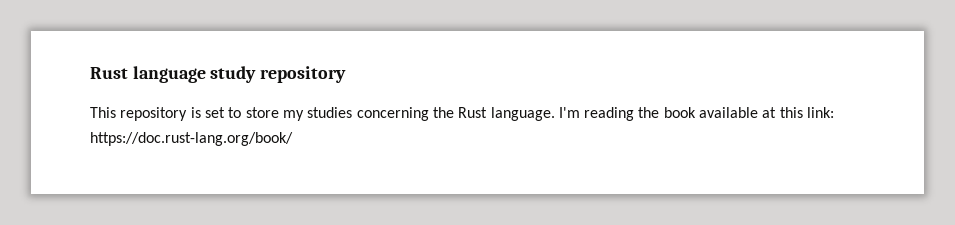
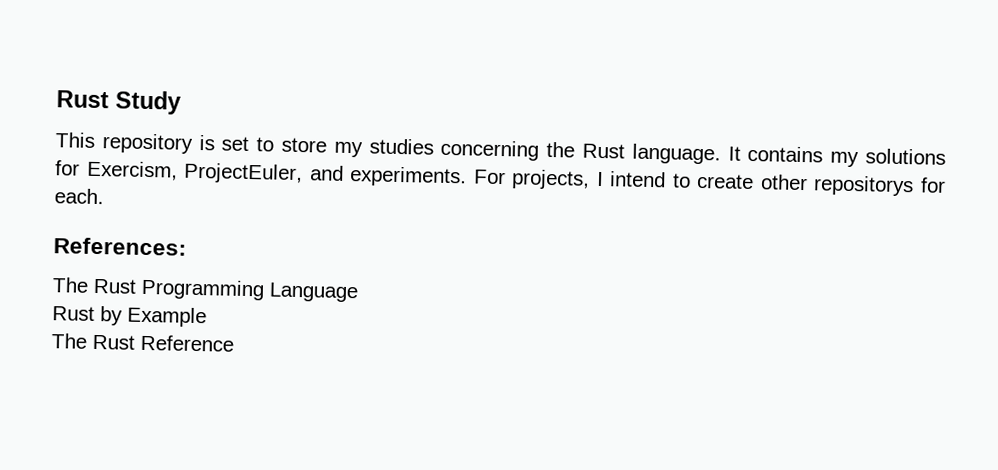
- Rust language study repository
+ Rust Study
- I'm reading the book available at this link: https://doc.rust-lang.org/book/
+ It contains my solutions for Exercism, ProjectEuler, and experiments. For projects, I intend to create other repositorys for each.
+ References:
+ The Rust Programming Language
+ Rust by Example
+ The Rust Reference

